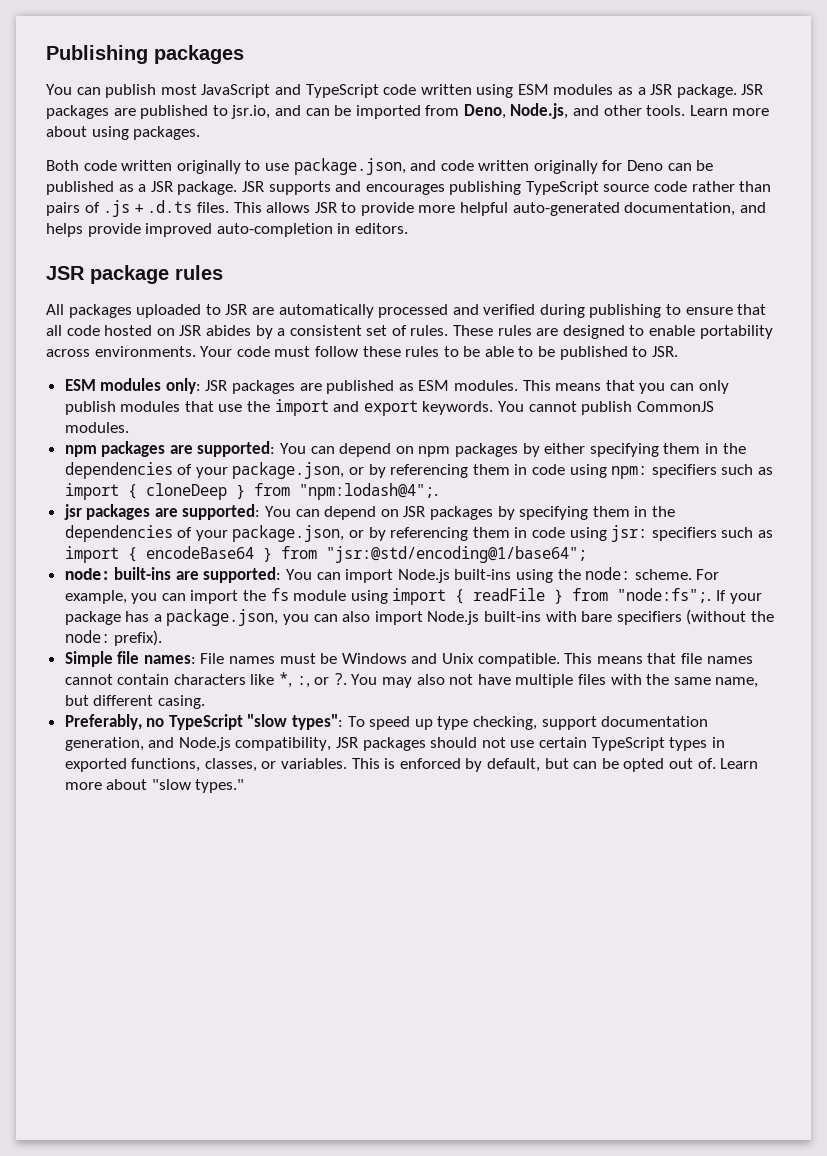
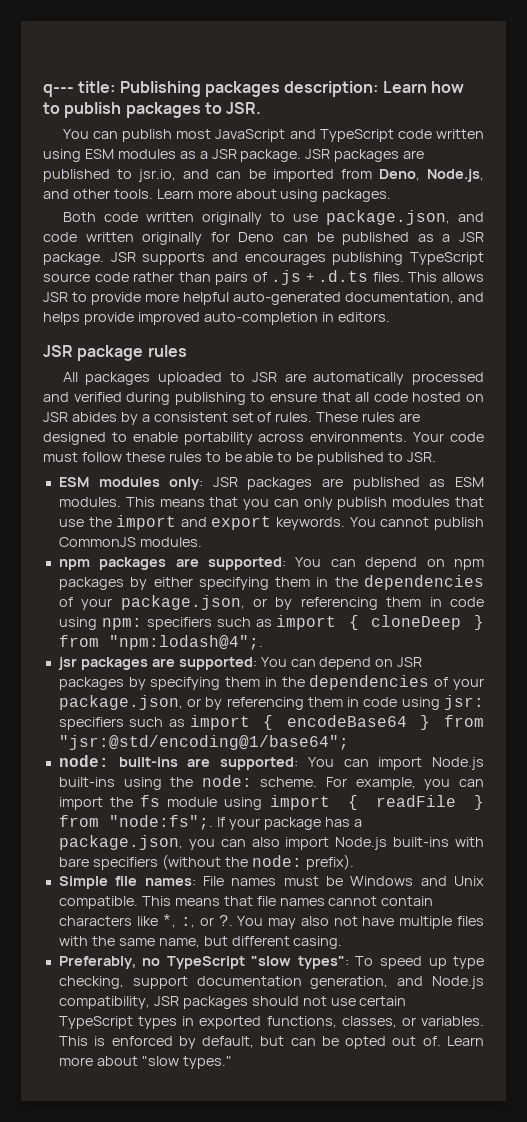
- Publishing packages
+ q--- title: Publishing packages description: Learn how to publish packages to JSR.

